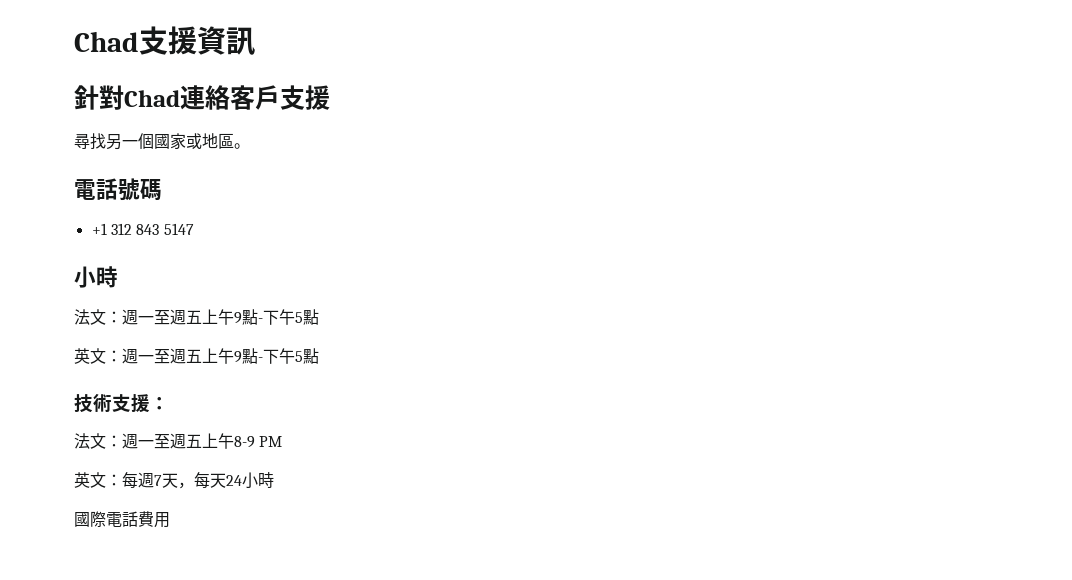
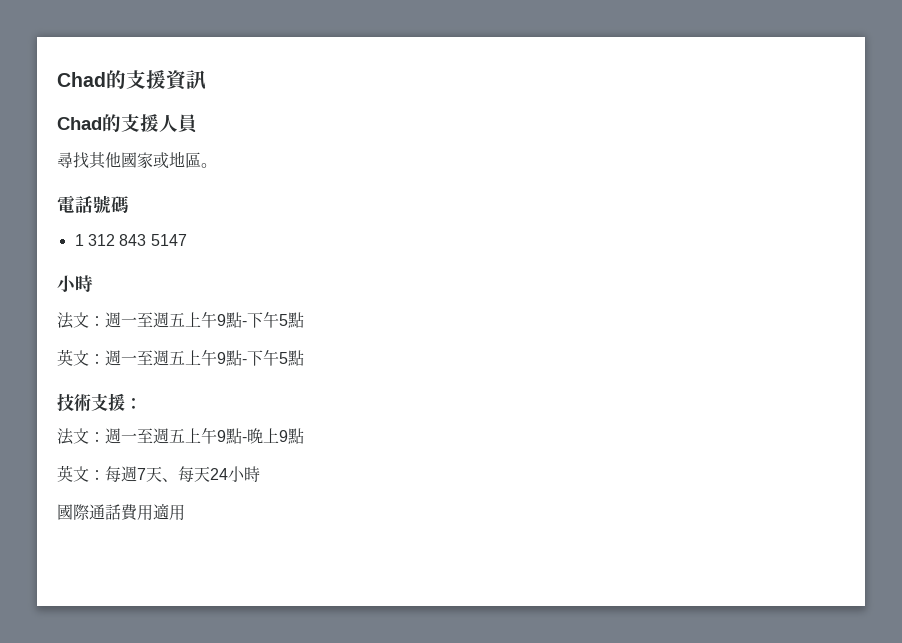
- Chad支援資訊
+ Chad的支援資訊
- 針對Chad連絡客戶支援
+ Chad的支援人員
- 尋找另一個國家或地區。
+ 尋找其他國家或地區。
- +1 312 843 5147
+ 1 312 843 5147
- 法文：週一至週五上午8-9 PM
+ 法文：週一至週五上午9點-晚上9點
- 英文：每週7天，每天24小時
+ 英文：每週7天、每天24小時
- 國際電話費用
+ 國際通話費用適用

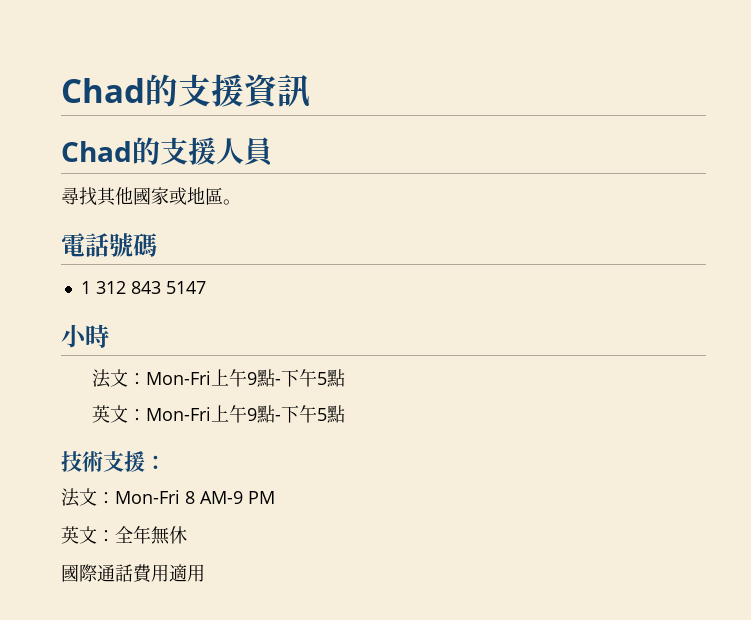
- 法文：週一至週五上午9點-下午5點
+ 法文：Mon-Fri上午9點-下午5點
- 英文：週一至週五上午9點-下午5點
+ 英文：Mon-Fri上午9點-下午5點
- 法文：週一至週五上午9點-晚上9點
- 英文：每週7天、每天24小時
+ 法文：Mon-Fri 8 AM-9 PM
+ 英文：全年無休

